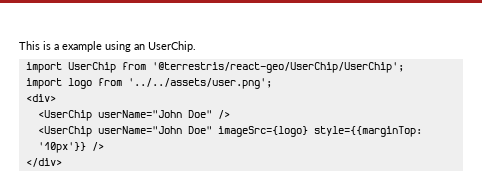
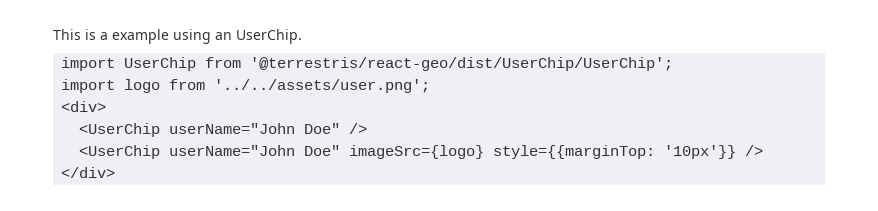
- import UserChip from '@terrestris/react-geo/UserChip/UserChip';
+ import UserChip from '@terrestris/react-geo/dist/UserChip/UserChip';

